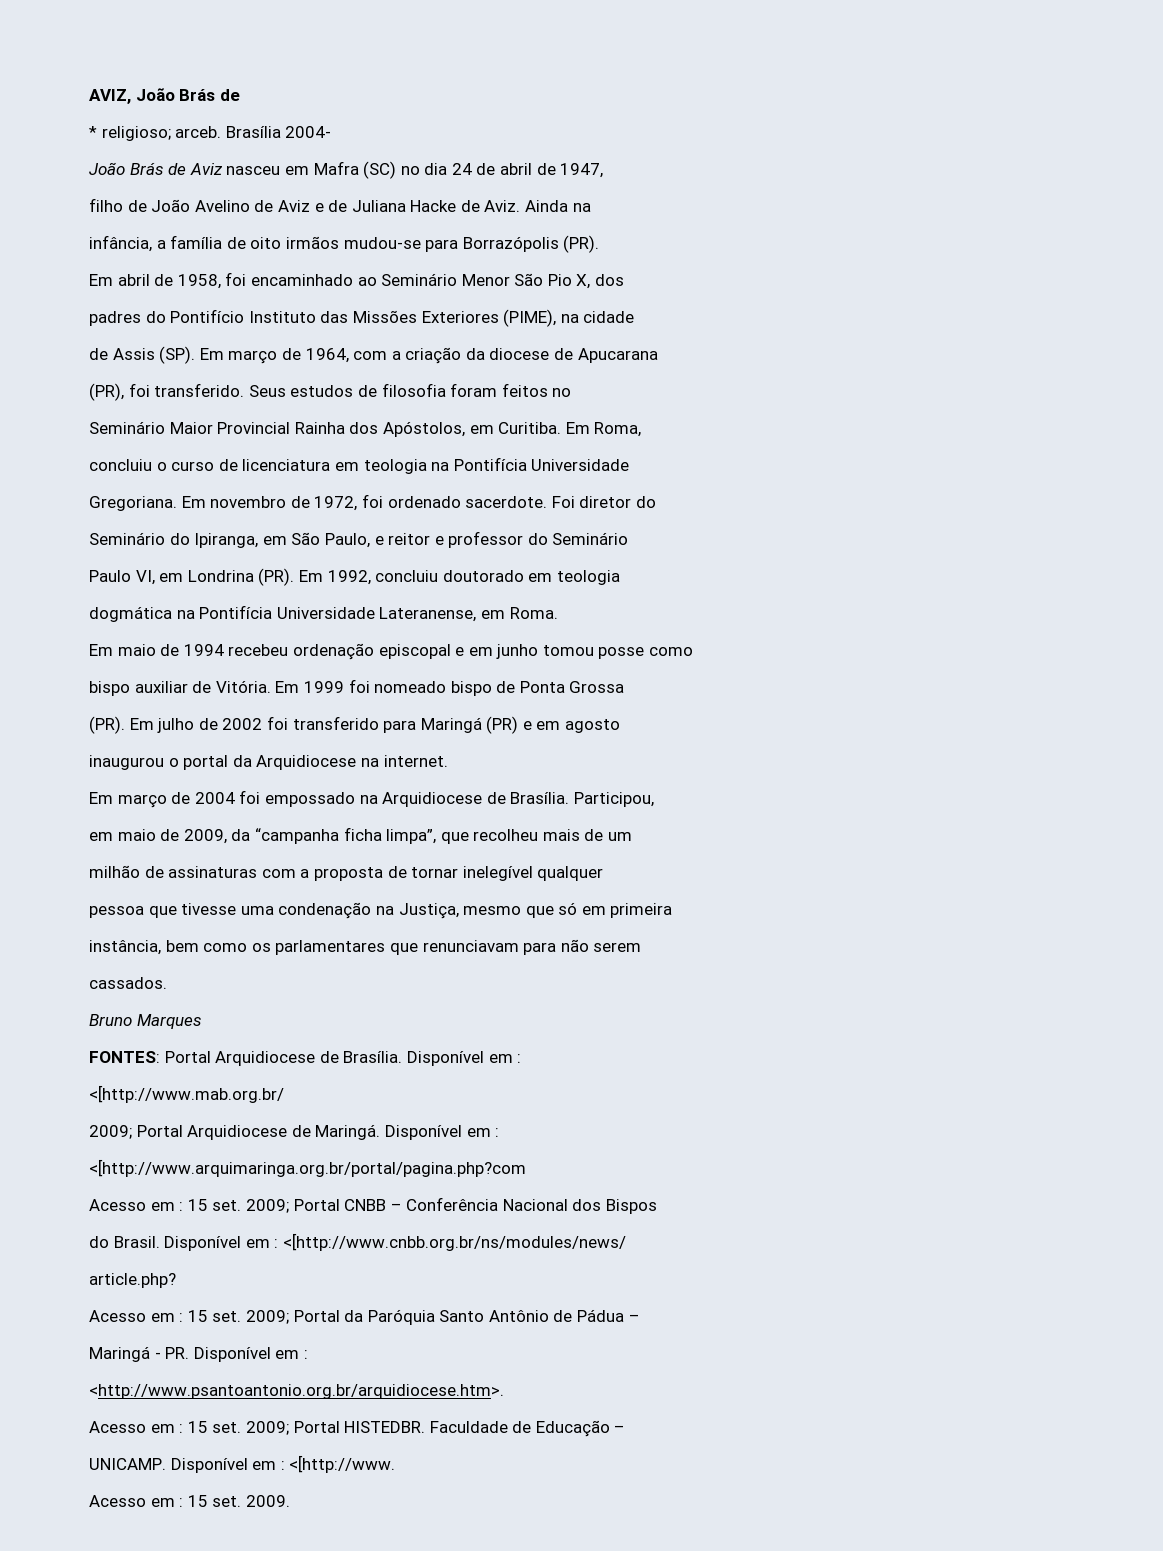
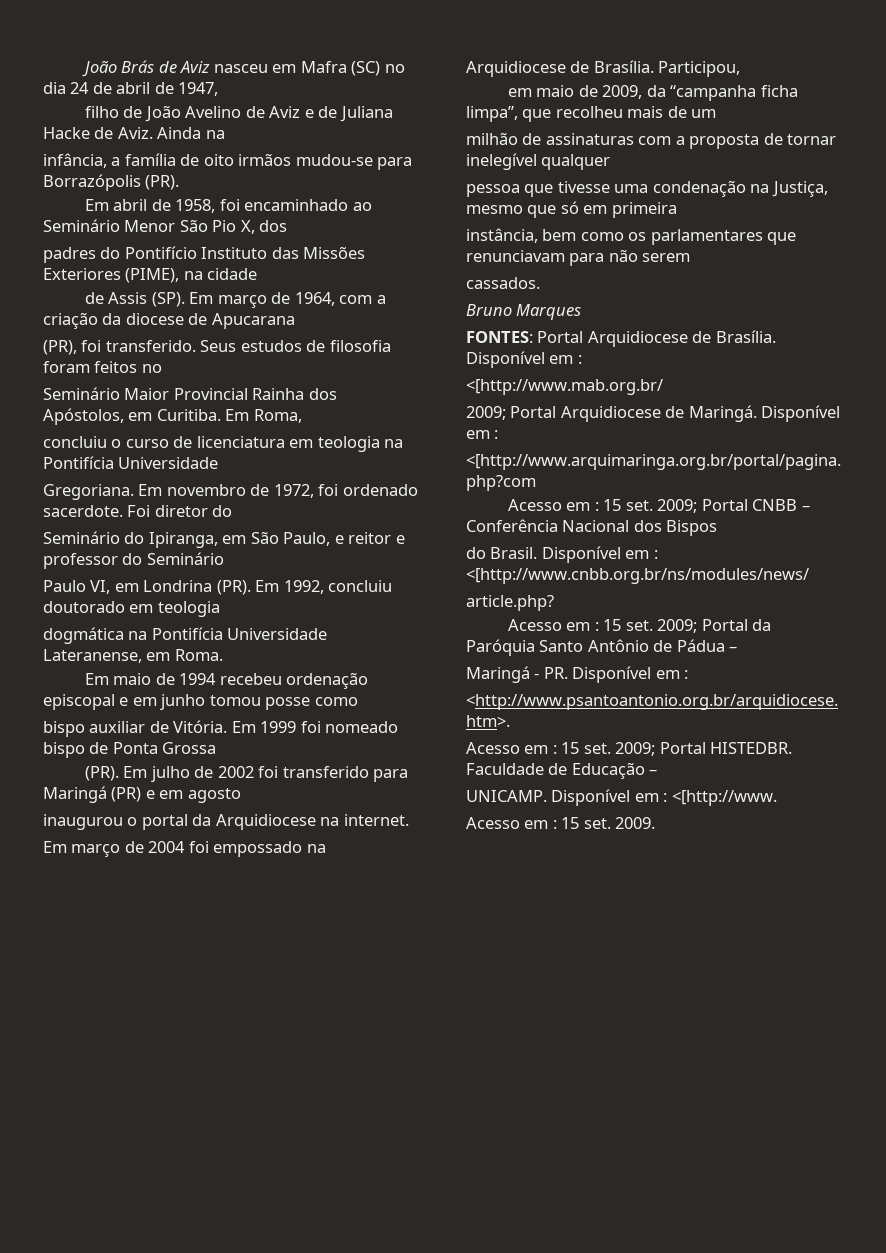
- AVIZ, João Brás de
- * religioso; arceb. Brasília 2004-

